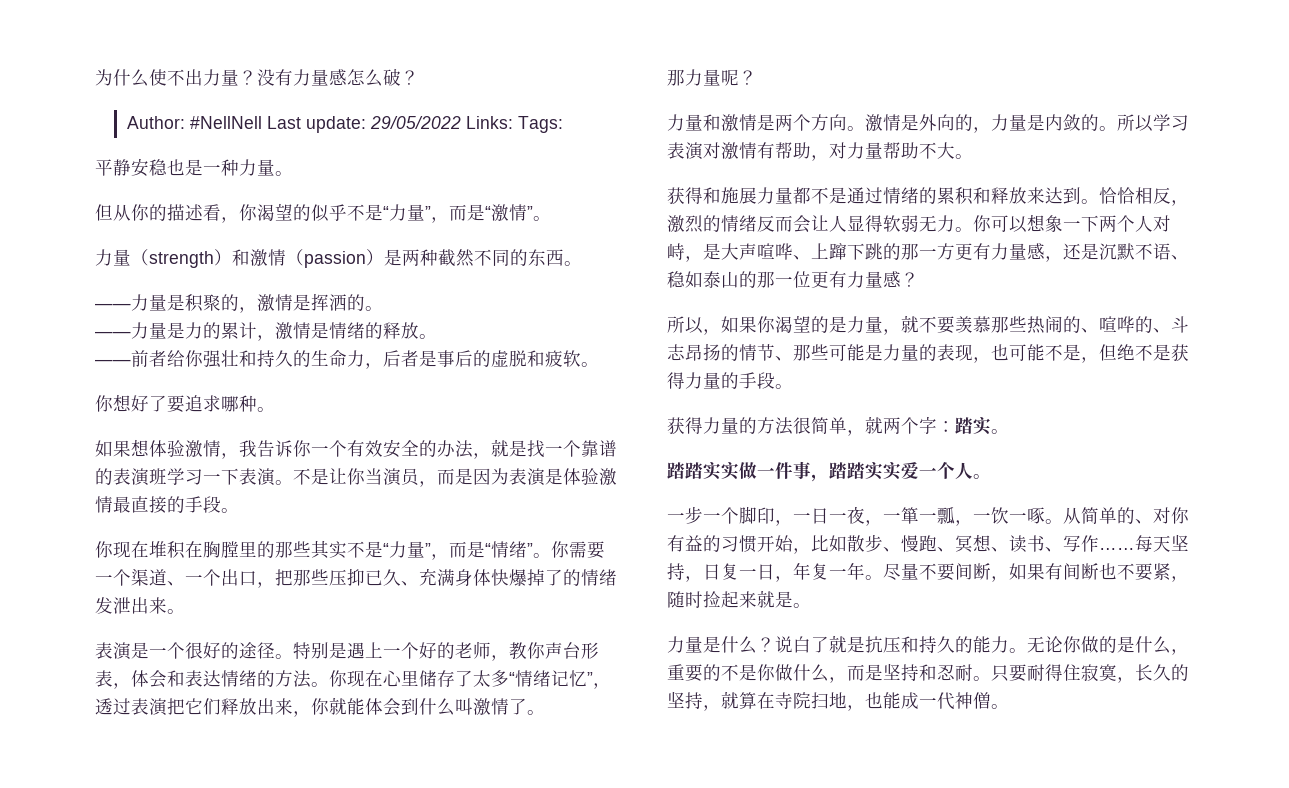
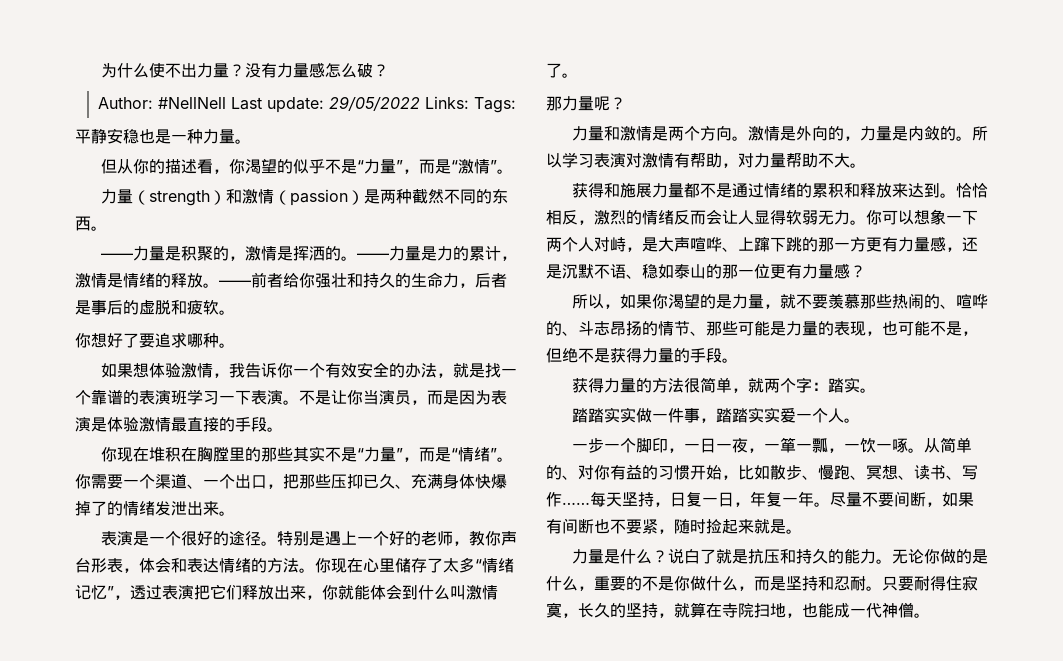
- ——力量是积聚的，激情是挥洒的。
- ——力量是力的累计，激情是情绪的释放。
- ——前者给你强壮和持久的生命力，后者是事后的虚脱和疲软。
+ ——力量是积聚的，激情是挥洒的。——力量是力的累计，激情是情绪的释放。——前者给你强壮和持久的生命力，后者是事后的虚脱和疲软。

